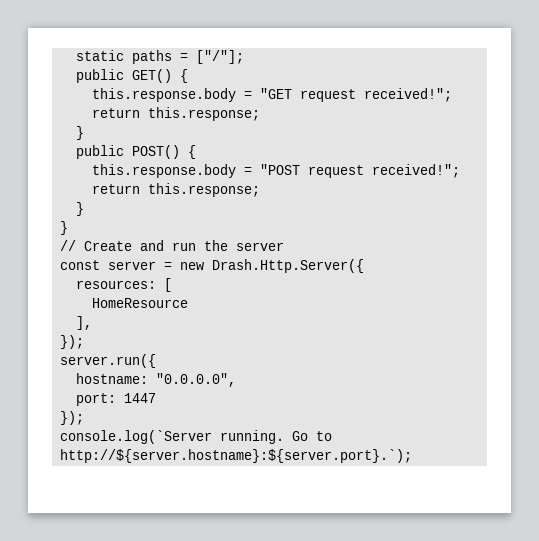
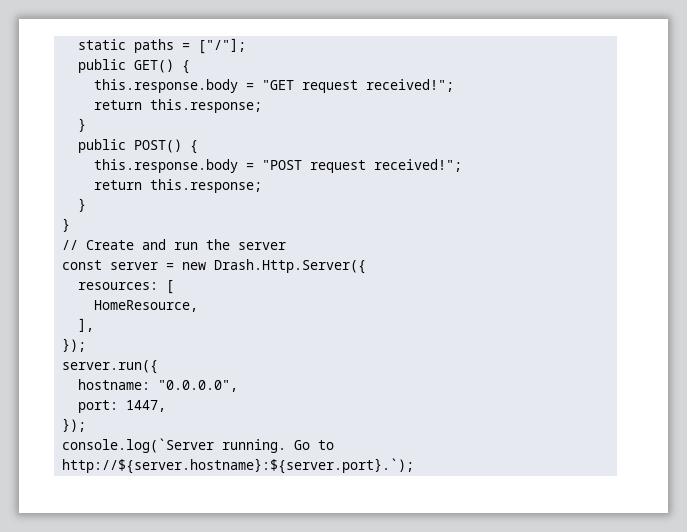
- HomeResource
+ HomeResource,
- port: 1447
+ port: 1447,

